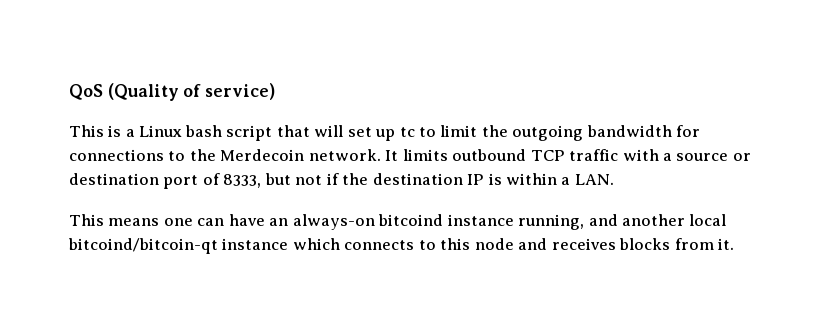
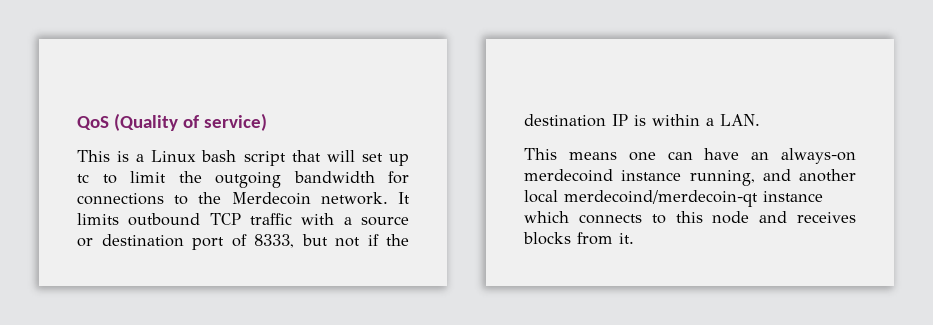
- This means one can have an always-on bitcoind instance running, and another local bitcoind/bitcoin-qt instance which connects to this node and receives blocks from it.
+ This means one can have an always-on merdecoind instance running, and another local merdecoind/merdecoin-qt instance which connects to this node and receives blocks from it.

